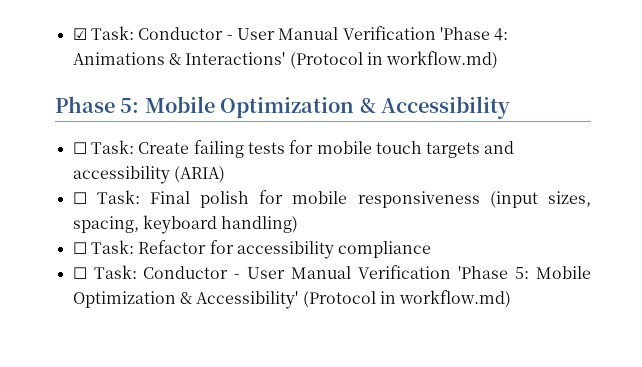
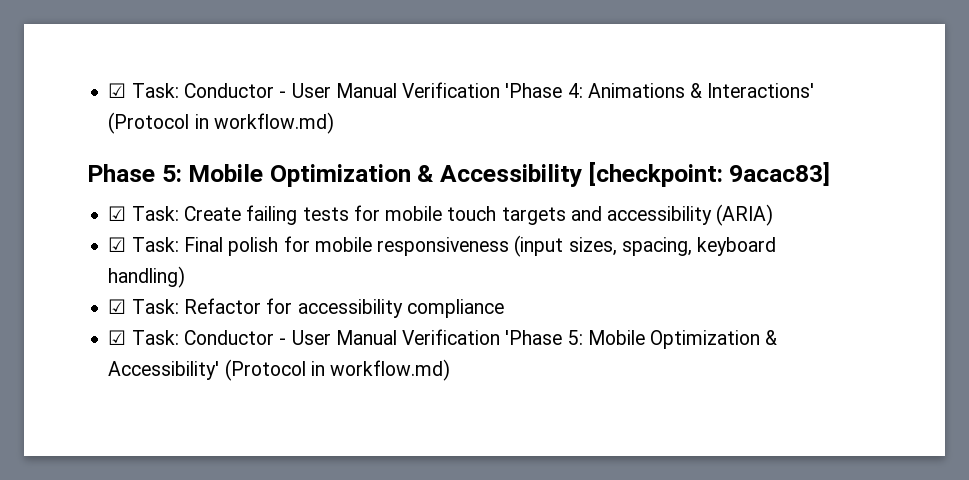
- Phase 5: Mobile Optimization & Accessibility
- ☐ Task: Create failing tests for mobile touch targets and accessibility (ARIA)
+ Phase 5: Mobile Optimization & Accessibility [checkpoint: 9acac83]
+ ☑ Task: Create failing tests for mobile touch targets and accessibility (ARIA)
- ☐ Task: Final polish for mobile responsiveness (input sizes, spacing, keyboard handling)
+ ☑ Task: Final polish for mobile responsiveness (input sizes, spacing, keyboard handling)
- ☐ Task: Refactor for accessibility compliance
+ ☑ Task: Refactor for accessibility compliance
- ☐ Task: Conductor - User Manual Verification 'Phase 5: Mobile Optimization & Accessibility' (Protocol in workflow.md)
+ ☑ Task: Conductor - User Manual Verification 'Phase 5: Mobile Optimization & Accessibility' (Protocol in workflow.md)

